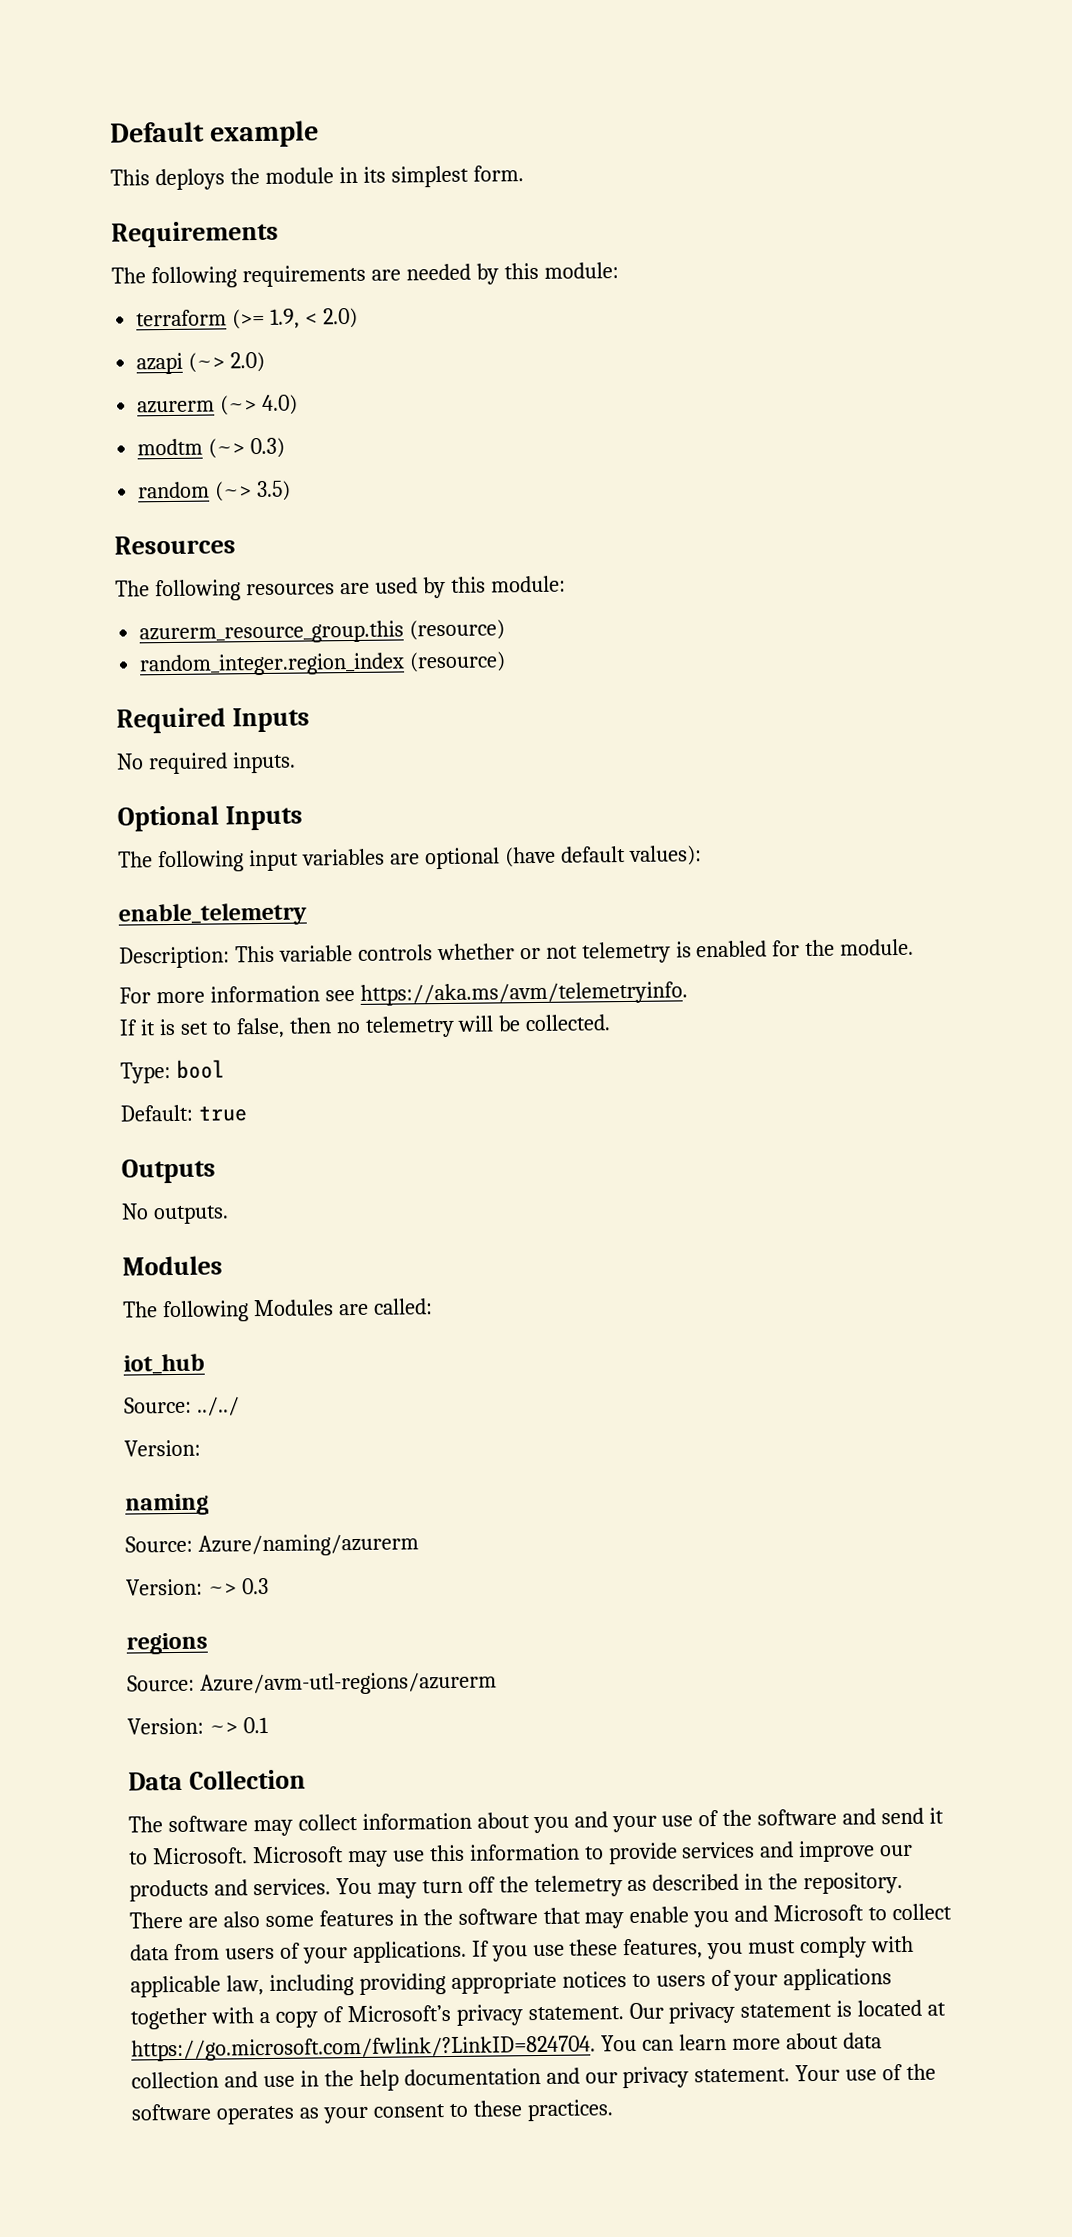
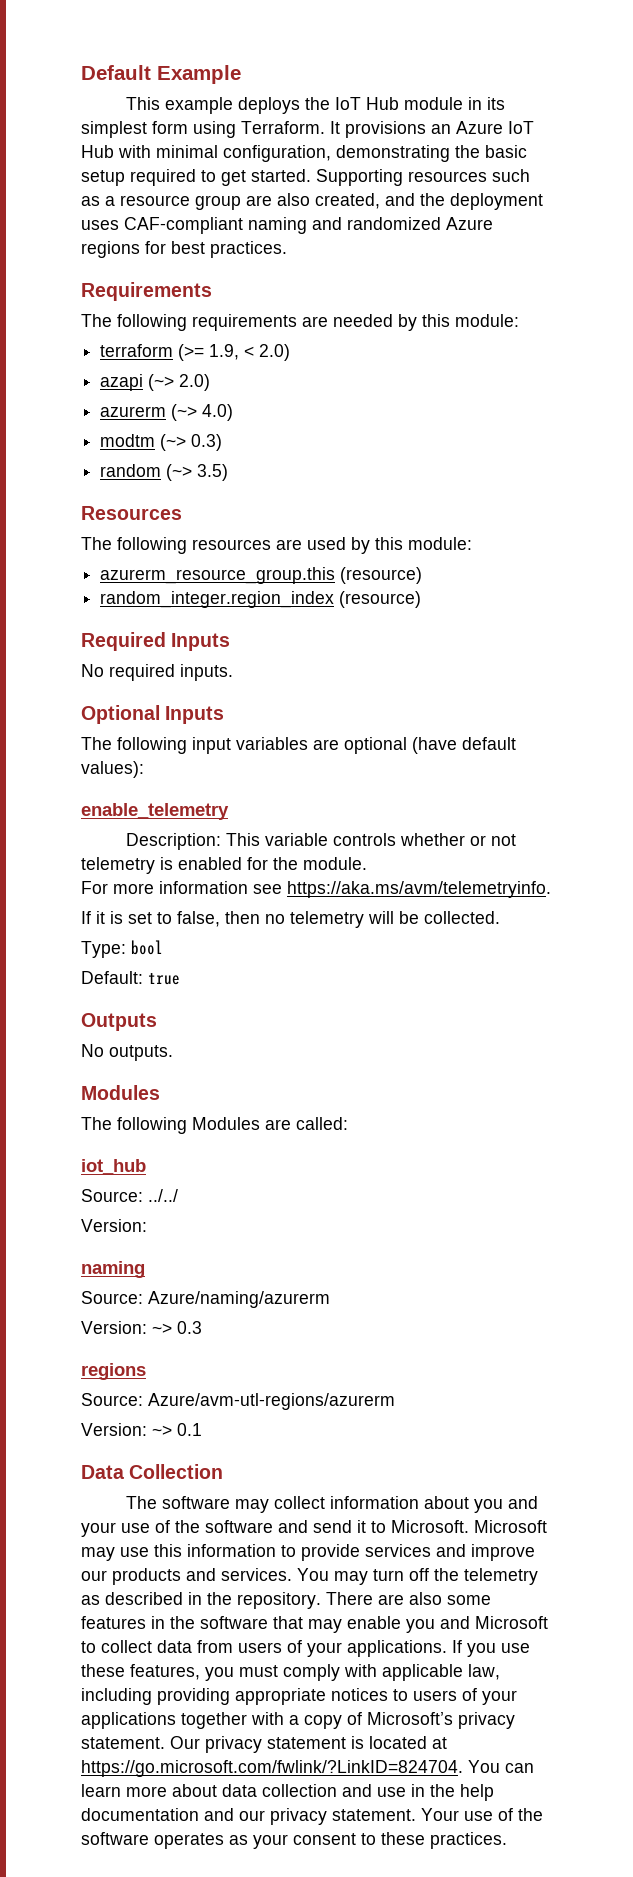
- Default example
- This deploys the module in its simplest form.
+ Default Example
+ This example deploys the IoT Hub module in its simplest form using Terraform. It provisions an Azure IoT Hub with minimal configuration, demonstrating the basic setup required to get started. Supporting resources such as a resource group are also created, and the deployment uses CAF-compliant naming and randomized Azure regions for best practices.

